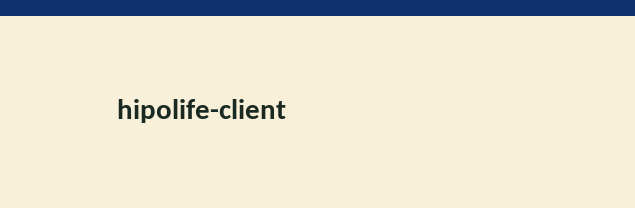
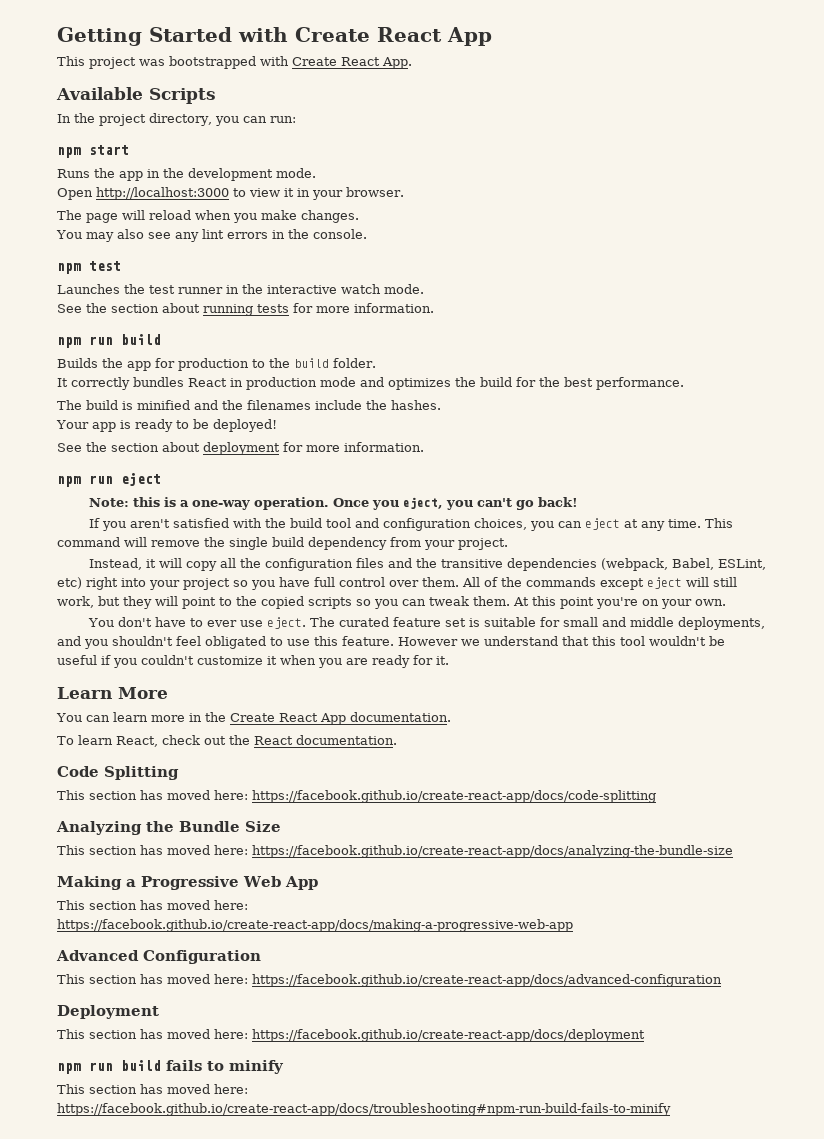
- hipolife-client
+ Getting Started with Create React App
+ This project was bootstrapped with Create React App.
+ Available Scripts
+ In the project directory, you can run:
+ npm start
+ Runs the app in the development mode.
+ Open http://localhost:3000 to view it in your browser.
+ The page will reload when you make changes.
+ You may also see any lint errors in the console.
+ npm test
+ Launches the test runner in the interactive watch mode.
+ See the section about running tests for more information.
+ npm run build
+ Builds the app for production to the build folder.
+ It correctly bundles React in production mode and optimizes the build for the best performance.
+ The build is minified and the filenames include the hashes.
+ Your app is ready to be deployed!
+ See the section about deployment for more information.
+ npm run eject
+ Note: this is a one-way operation. Once you eject, you can't go back!
+ If you aren't satisfied with the build tool and configuration choices, you can eject at any time. This command will remove the single build dependency from your project.
+ Instead, it will copy all the configuration files and the transitive dependencies (webpack, Babel, ESLint, etc) right into your project so you have full control over them. All of the commands except eject will still work, but they will point to the copied scripts so you can tweak them. At this point you're on your own.
+ You don't have to ever use eject. The curated feature set is suitable for small and middle deployments, and you shouldn't feel obligated to use this feature. However we understand that this tool wouldn't be useful if you couldn't customize it when you are ready for it.
+ Learn More
+ You can learn more in the Create React App documentation.
+ To learn React, check out the React documentation.
+ Code Splitting
+ This section has moved here: https://facebook.github.io/create-react-app/docs/code-splitting
+ Analyzing the Bundle Size
+ This section has moved here: https://facebook.github.io/create-react-app/docs/analyzing-the-bundle-size
+ Making a Progressive Web App
+ This section has moved here: https://facebook.github.io/create-react-app/docs/making-a-progressive-web-app
+ Advanced Configuration
+ This section has moved here: https://facebook.github.io/create-react-app/docs/advanced-configuration
+ Deployment
+ This section has moved here: https://facebook.github.io/create-react-app/docs/deployment
+ npm run build fails to minify
+ This section has moved here: https://facebook.github.io/create-react-app/docs/troubleshooting#npm-run-build-fails-to-minify

